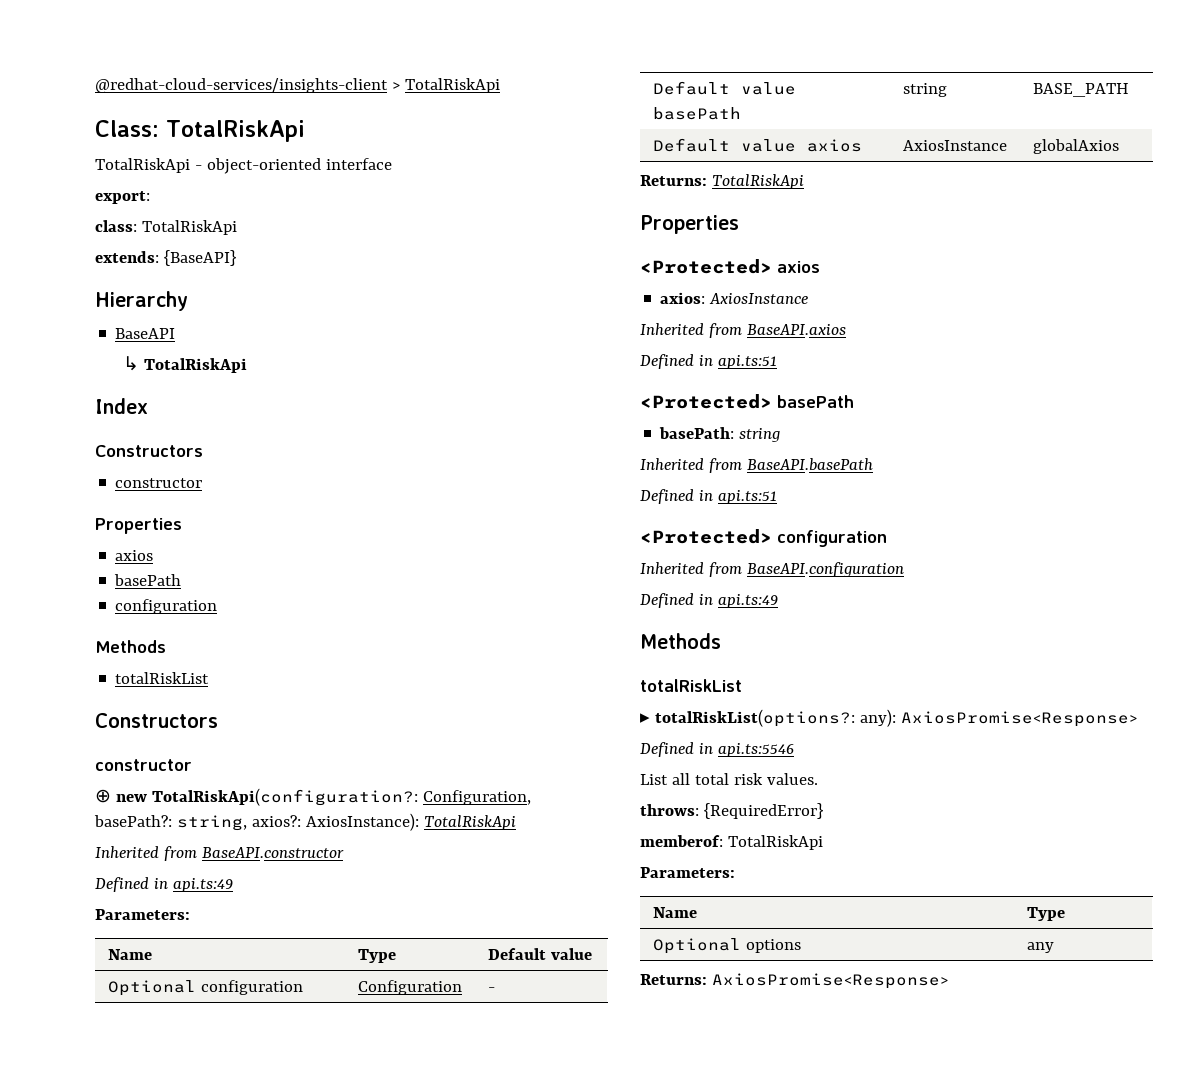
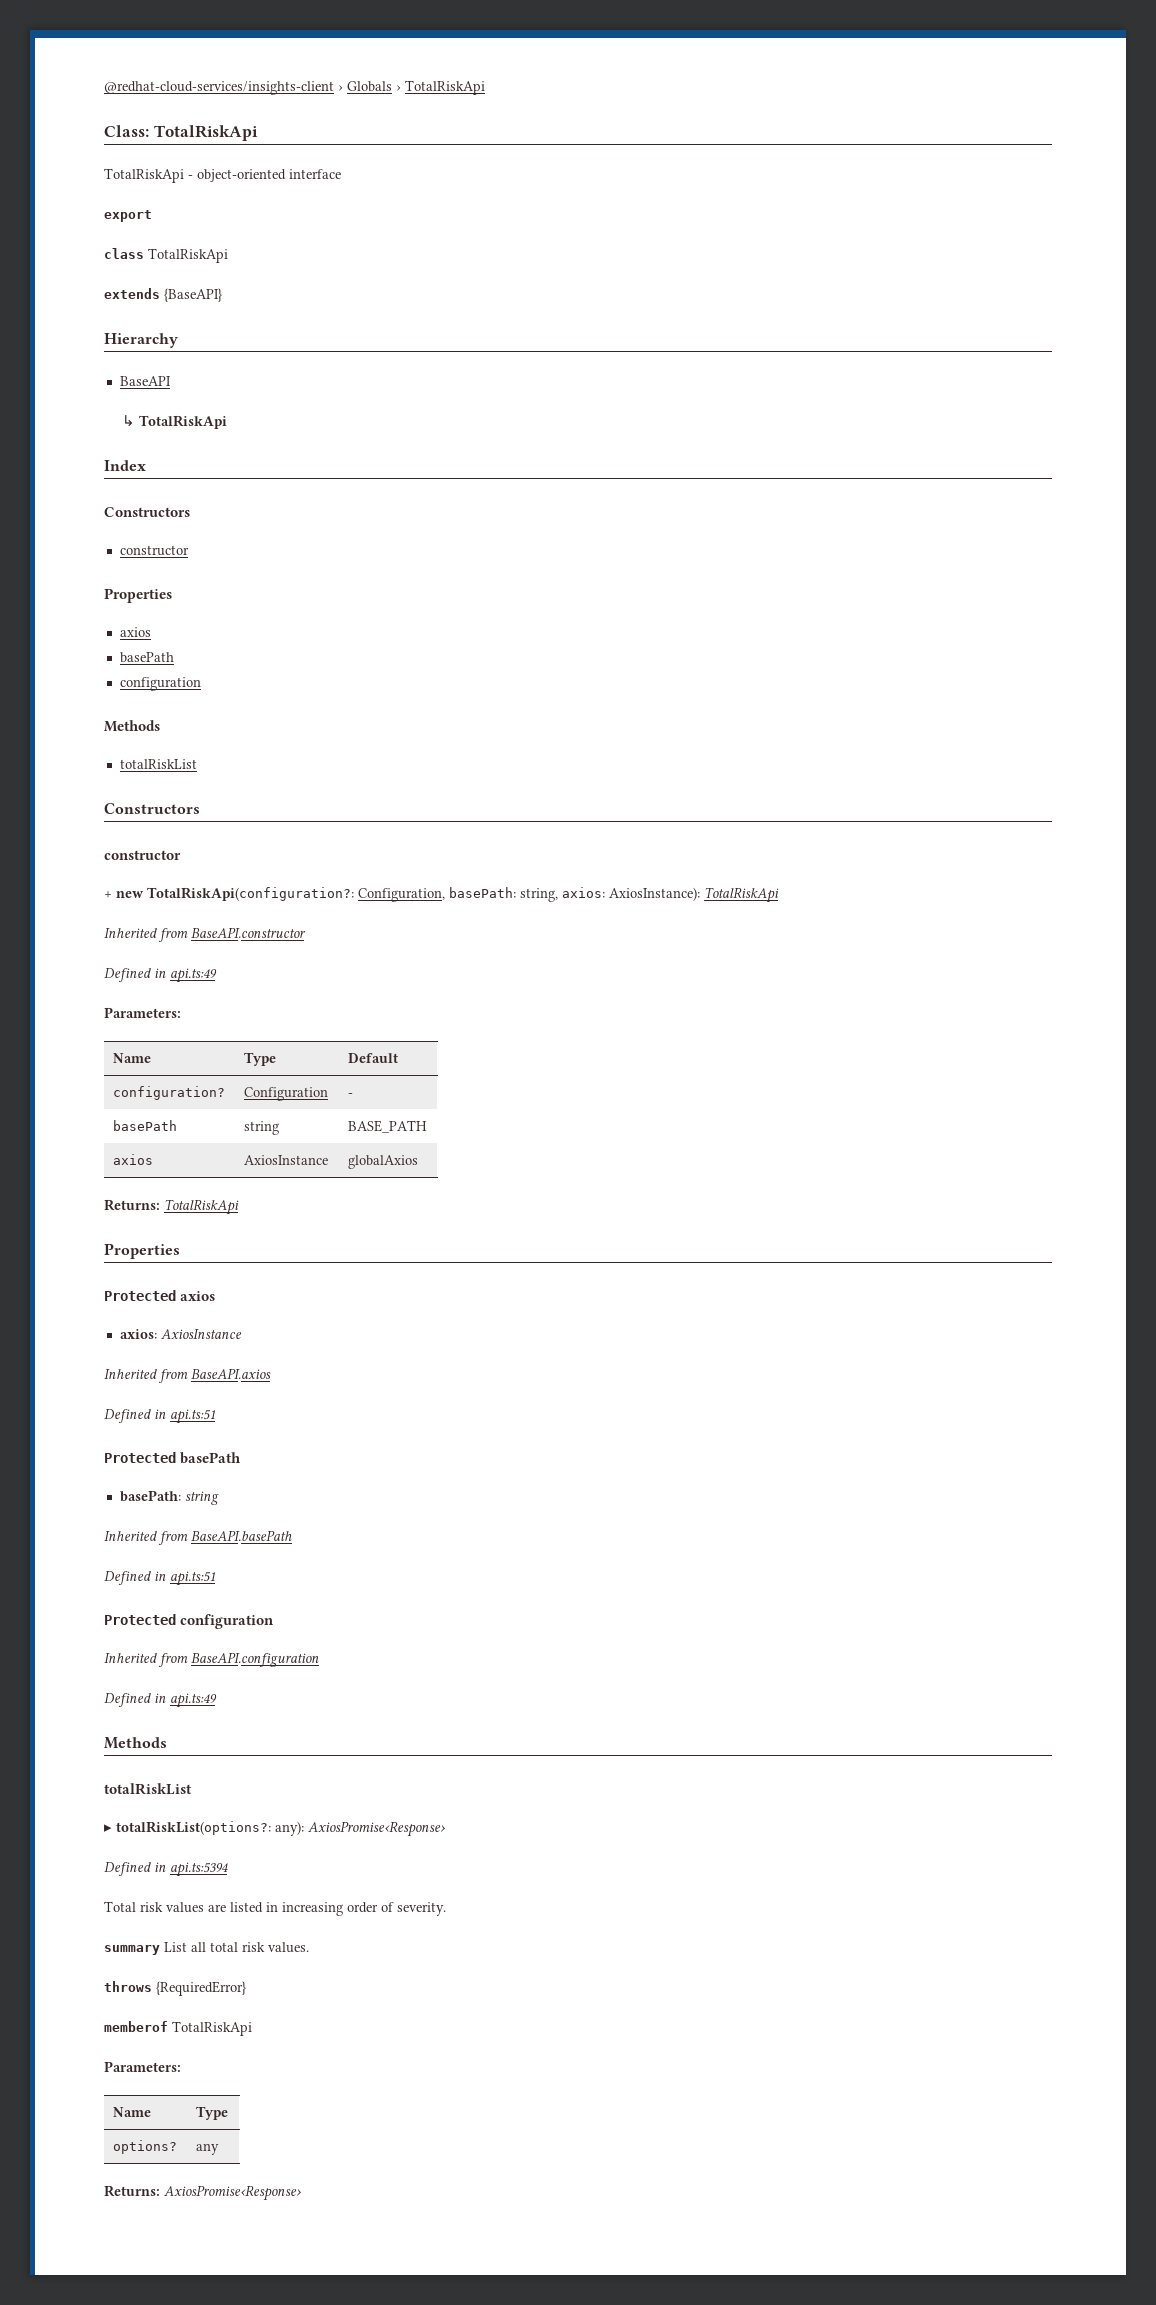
- @redhat-cloud-services/insights-client > TotalRiskApi
+ @redhat-cloud-services/insights-client › Globals › TotalRiskApi
- export:
- class: TotalRiskApi
- extends: {BaseAPI}
+ export
+ class TotalRiskApi
+ extends {BaseAPI}
- ⊕ new TotalRiskApi(configuration?: Configuration, basePath?: string, axios?: AxiosInstance): TotalRiskApi
+ + new TotalRiskApi(configuration?: Configuration, basePath: string, axios: AxiosInstance): TotalRiskApi
- Name | Type | Default value
- Optional configuration | Configuration | -
+ Name | Type | Default
+ configuration? | Configuration | -
- Default value basePath | string | BASE_PATH
+ basePath | string | BASE_PATH
- Default value axios | AxiosInstance | globalAxios
+ axios | AxiosInstance | globalAxios
- <Protected> axios
+ Protected axios
- <Protected> basePath
+ Protected basePath
- <Protected> configuration
+ Protected configuration
- ▸ totalRiskList(options?: any): AxiosPromise<Response>
- Defined in api.ts:5546
- List all total risk values.
+ ▸ totalRiskList(options?: any): AxiosPromise‹Response›
+ Defined in api.ts:5394
+ Total risk values are listed in increasing order of severity.
+ summary List all total risk values.
- throws: {RequiredError}
+ throws {RequiredError}
- memberof: TotalRiskApi
+ memberof TotalRiskApi
- Optional options | any
+ options? | any
- Returns: AxiosPromise<Response>
+ Returns: AxiosPromise‹Response›

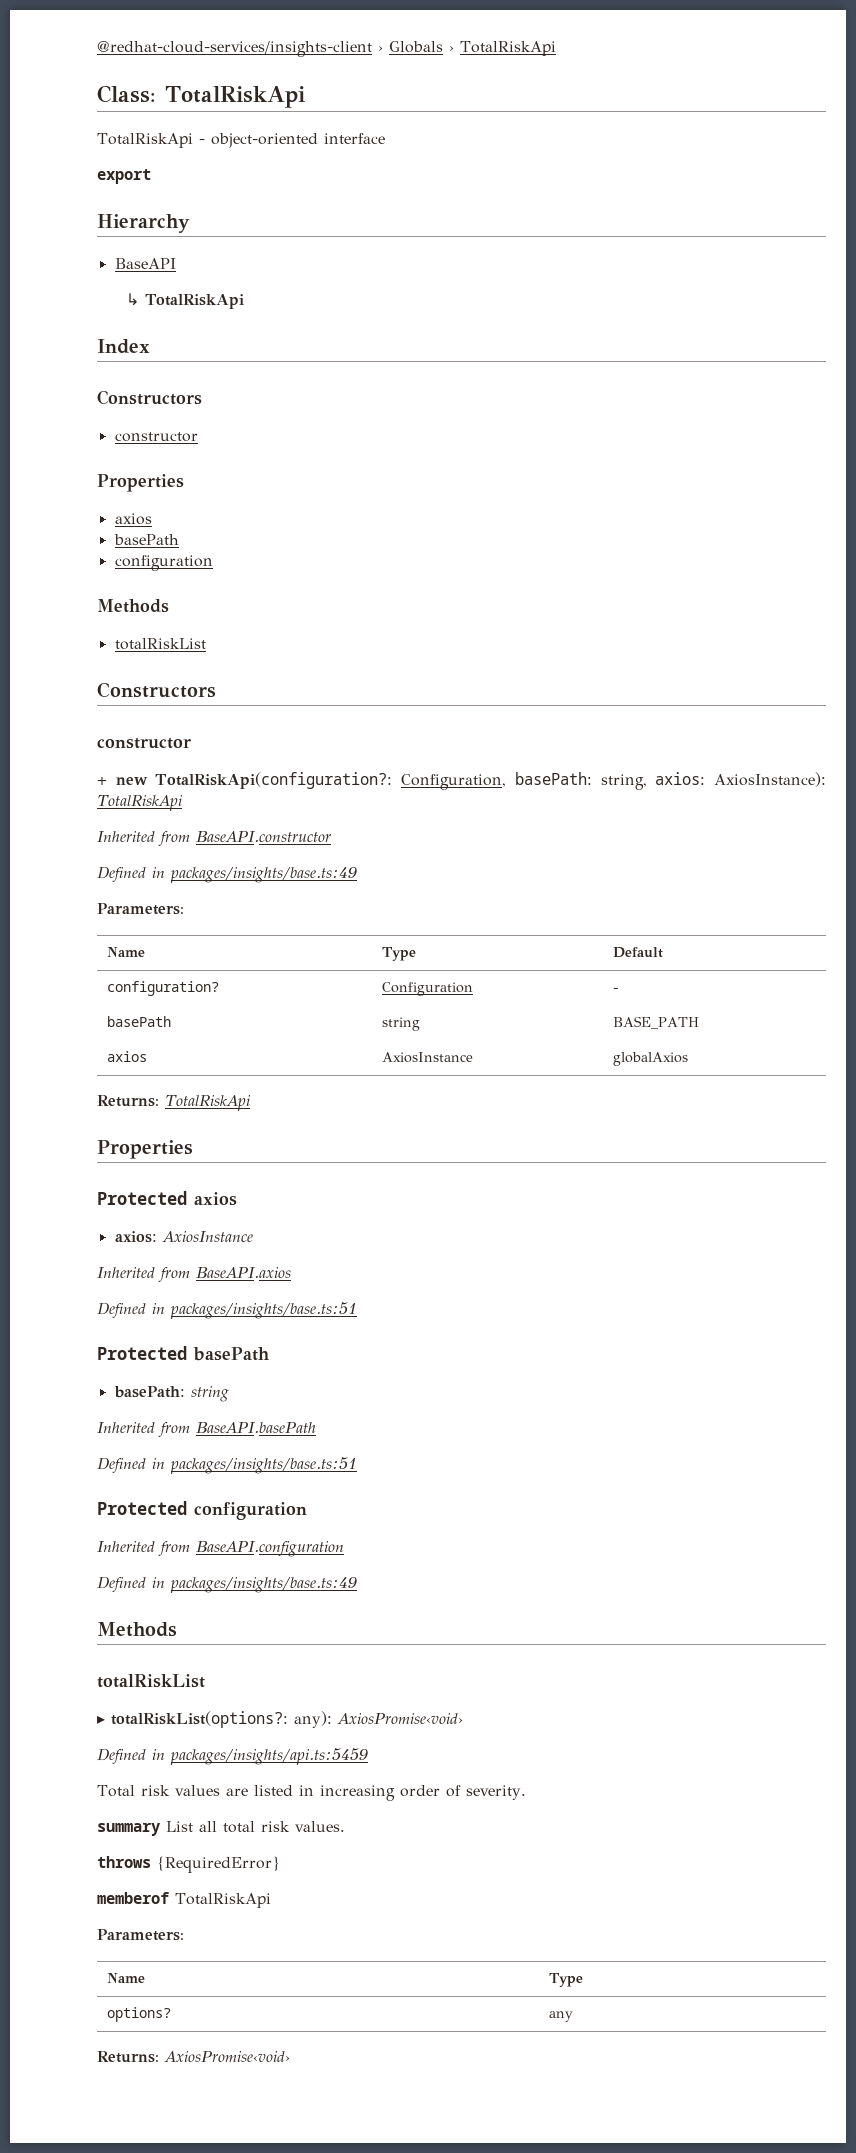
- class TotalRiskApi
- extends {BaseAPI}
  Inherited from BaseAPI.constructor
- Defined in api.ts:49
+ Defined in packages/insights/base.ts:49
  Inherited from BaseAPI.axios
- Defined in api.ts:51
+ Defined in packages/insights/base.ts:51
  Inherited from BaseAPI.basePath
- Defined in api.ts:51
+ Defined in packages/insights/base.ts:51
  Inherited from BaseAPI.configuration
- Defined in api.ts:49
+ Defined in packages/insights/base.ts:49
- ▸ totalRiskList(options?: any): AxiosPromise‹Response›
- Defined in api.ts:5394
+ ▸ totalRiskList(options?: any): AxiosPromise‹void›
+ Defined in packages/insights/api.ts:5459
- Returns: AxiosPromise‹Response›
+ Returns: AxiosPromise‹void›

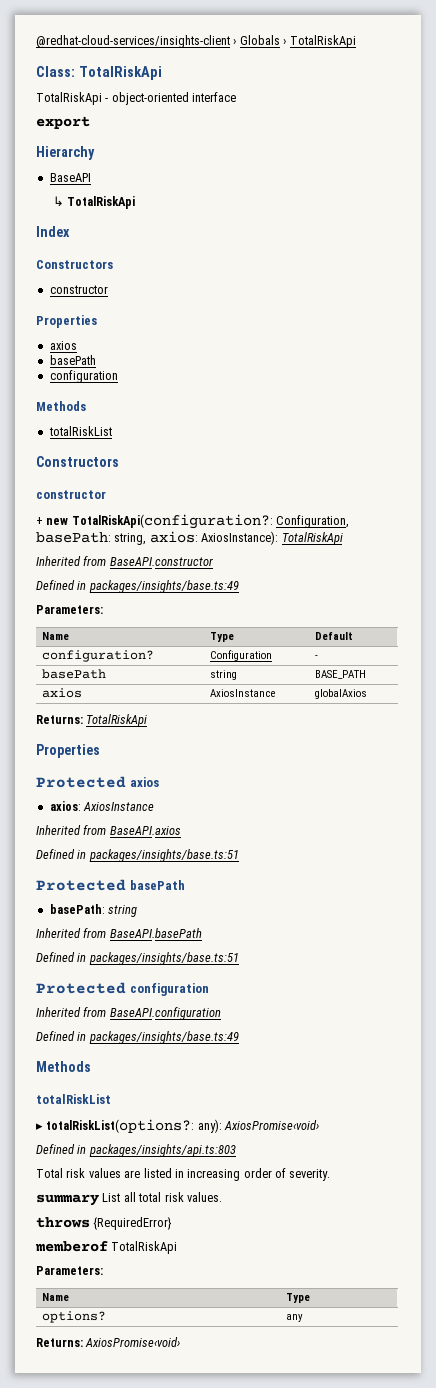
- Defined in packages/insights/api.ts:5459
+ Defined in packages/insights/api.ts:803

